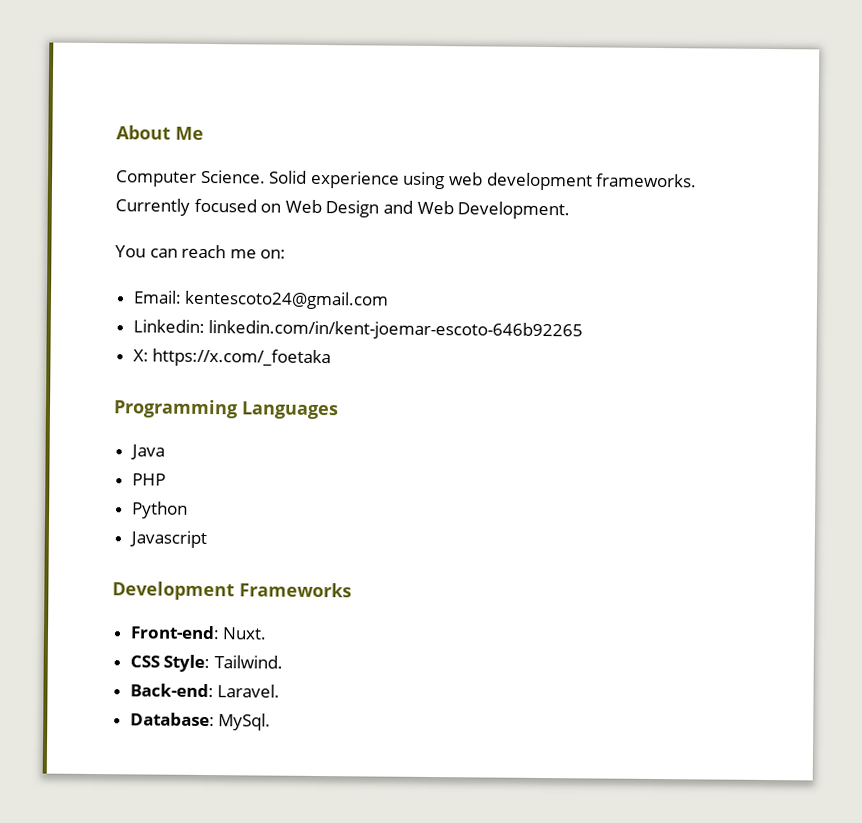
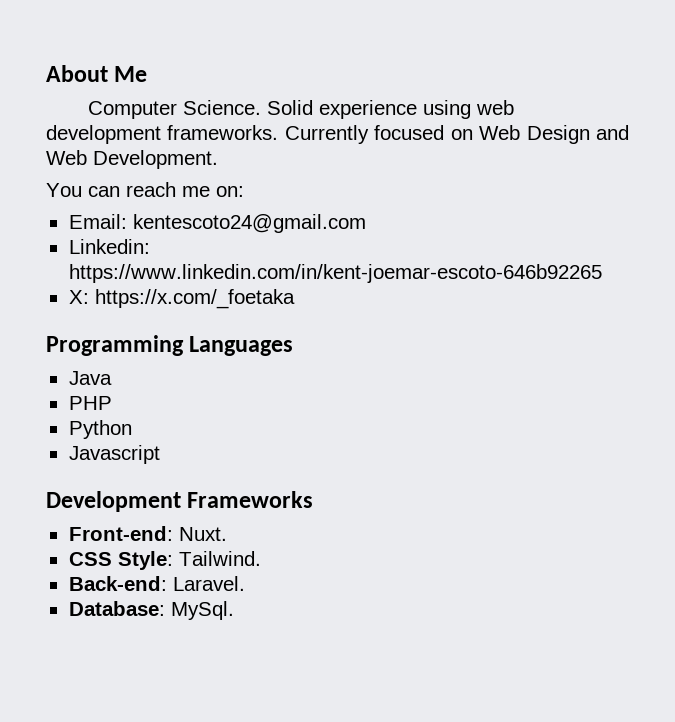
- Linkedin: linkedin.com/in/kent-joemar-escoto-646b92265
+ Linkedin: https://www.linkedin.com/in/kent-joemar-escoto-646b92265

